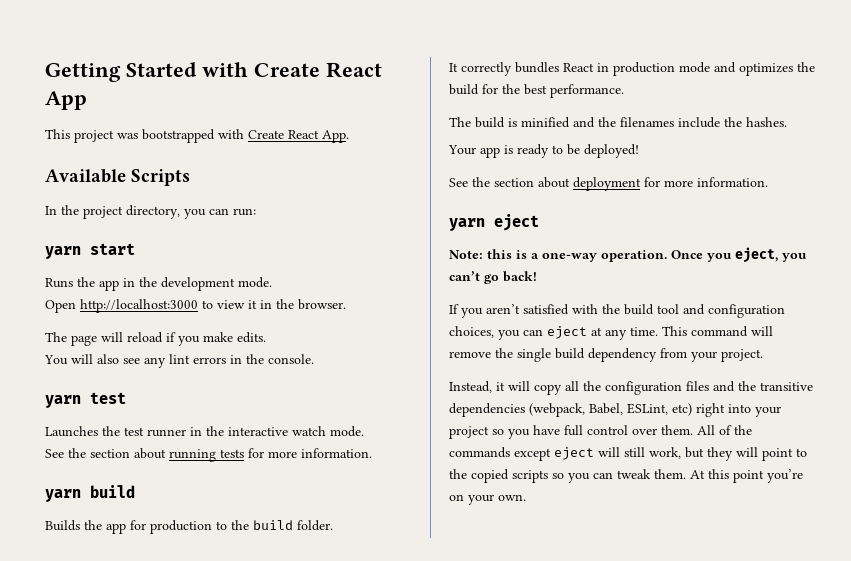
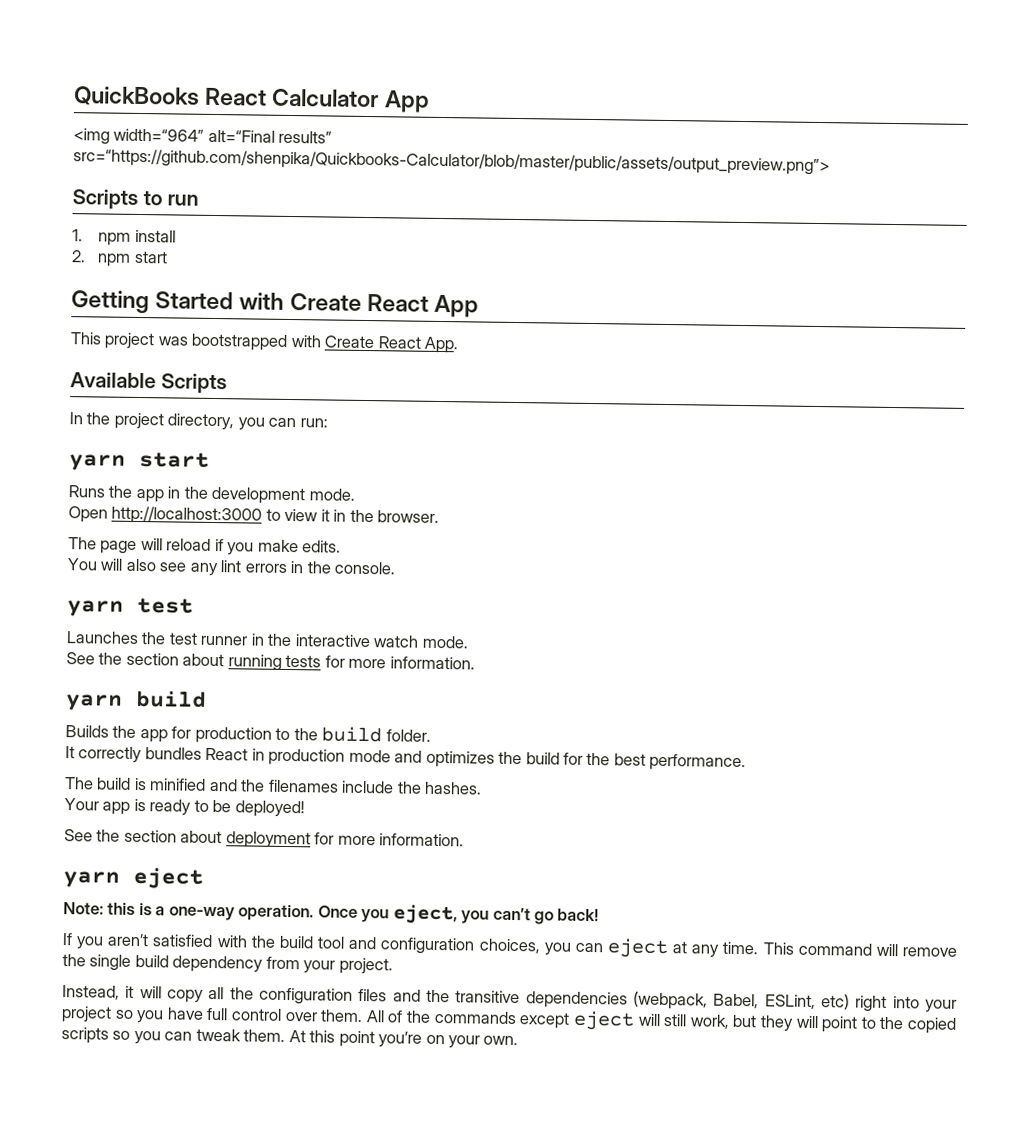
+ QuickBooks React Calculator App
+ <img width=“964” alt=“Final results” src=“https://github.com/shenpika/Quickbooks-Calculator/blob/master/public/assets/output_preview.png”>
+ Scripts to run
+ 1. npm install
+ 2. npm start

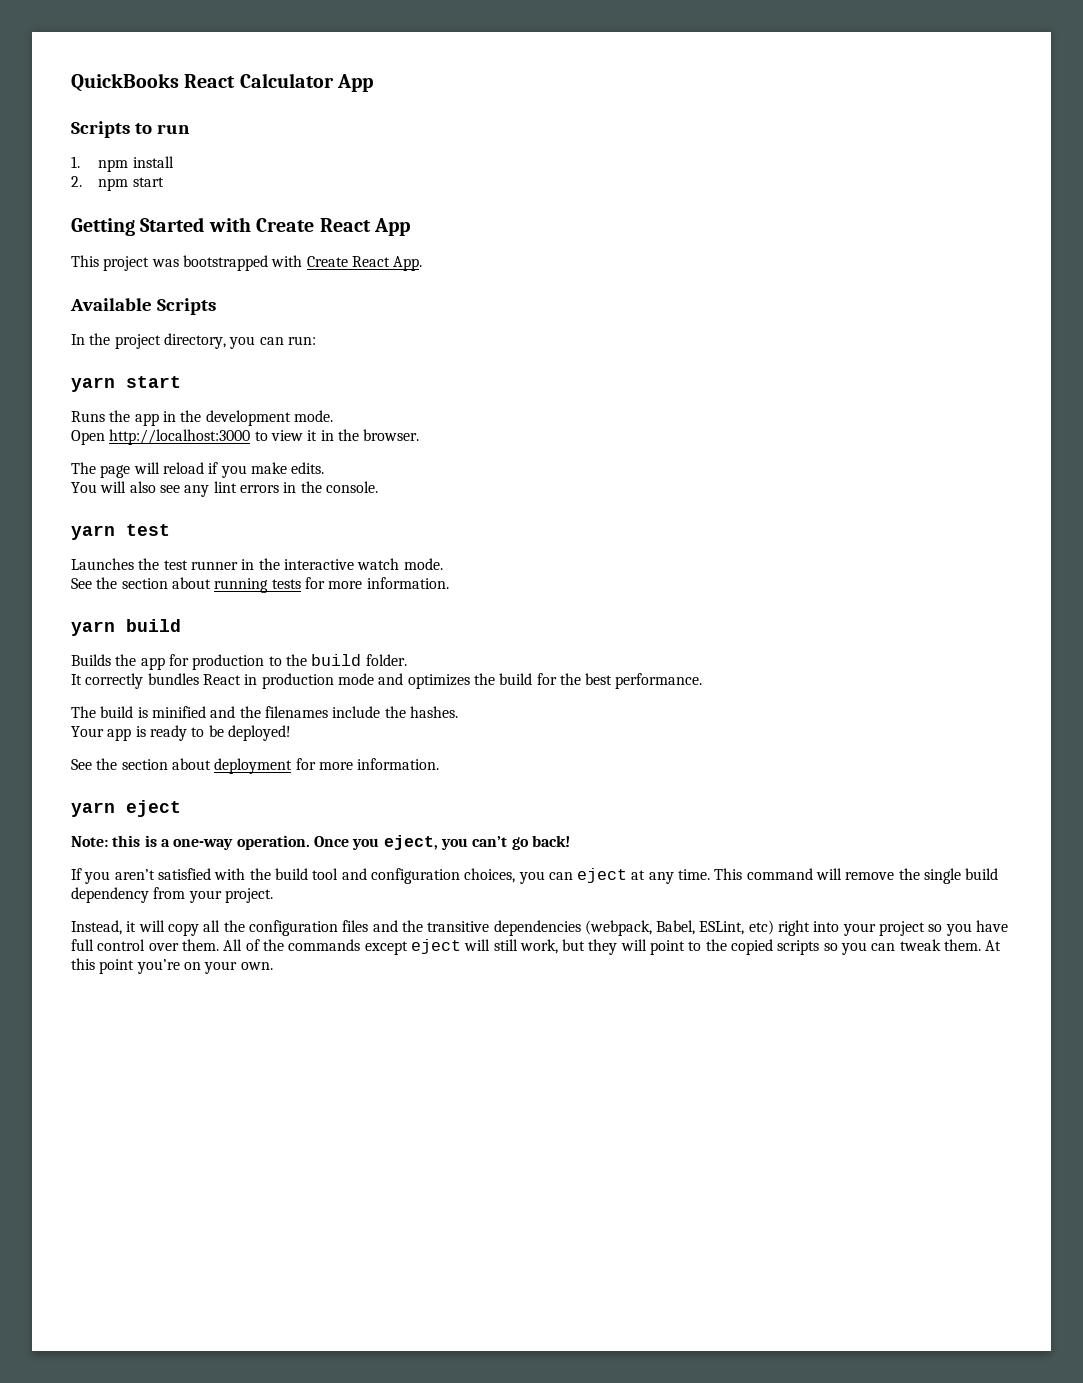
- <img width=“964” alt=“Final results” src=“https://github.com/shenpika/Quickbooks-Calculator/blob/master/public/assets/output_preview.png”>

